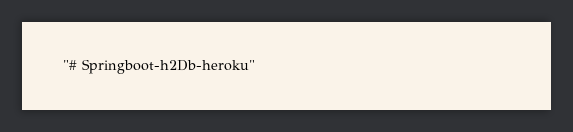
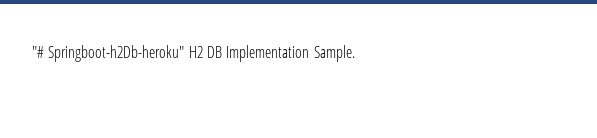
- "# Springboot-h2Db-heroku"
+ "# Springboot-h2Db-heroku" H2 DB Implementation Sample.

